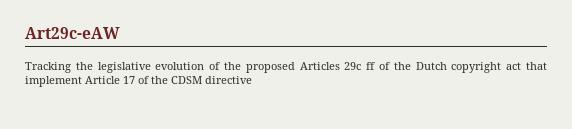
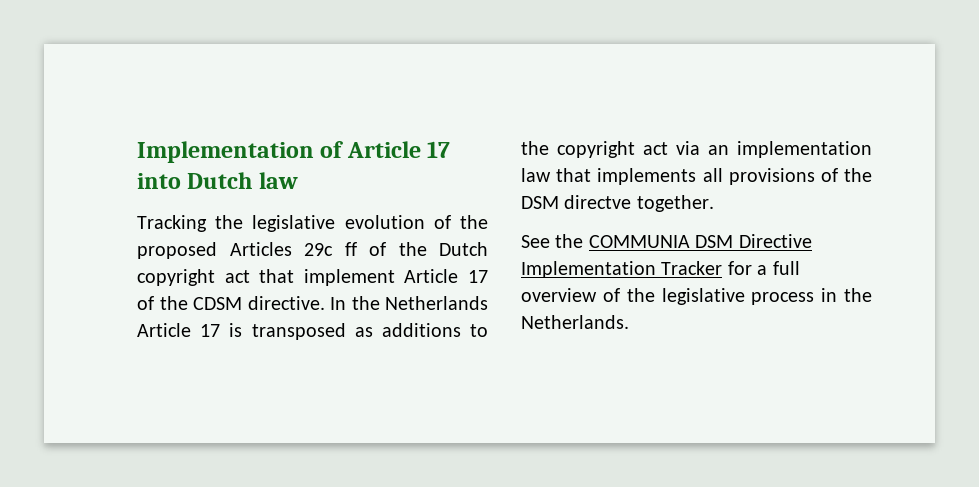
- Art29c-eAW
+ Implementation of Article 17 into Dutch law
- Tracking the legislative evolution of the proposed Articles 29c ff of the Dutch copyright act that implement Article 17 of the CDSM directive
+ Tracking the legislative evolution of the proposed Articles 29c ff of the Dutch copyright act that implement Article 17 of the CDSM directive. In the Netherlands Article 17 is transposed as additions to the copyright act via an implementation law that implements all provisions of the DSM directve together.
+ See the COMMUNIA DSM Directive Implementation Tracker for a full overview of the legislative process in the Netherlands.

